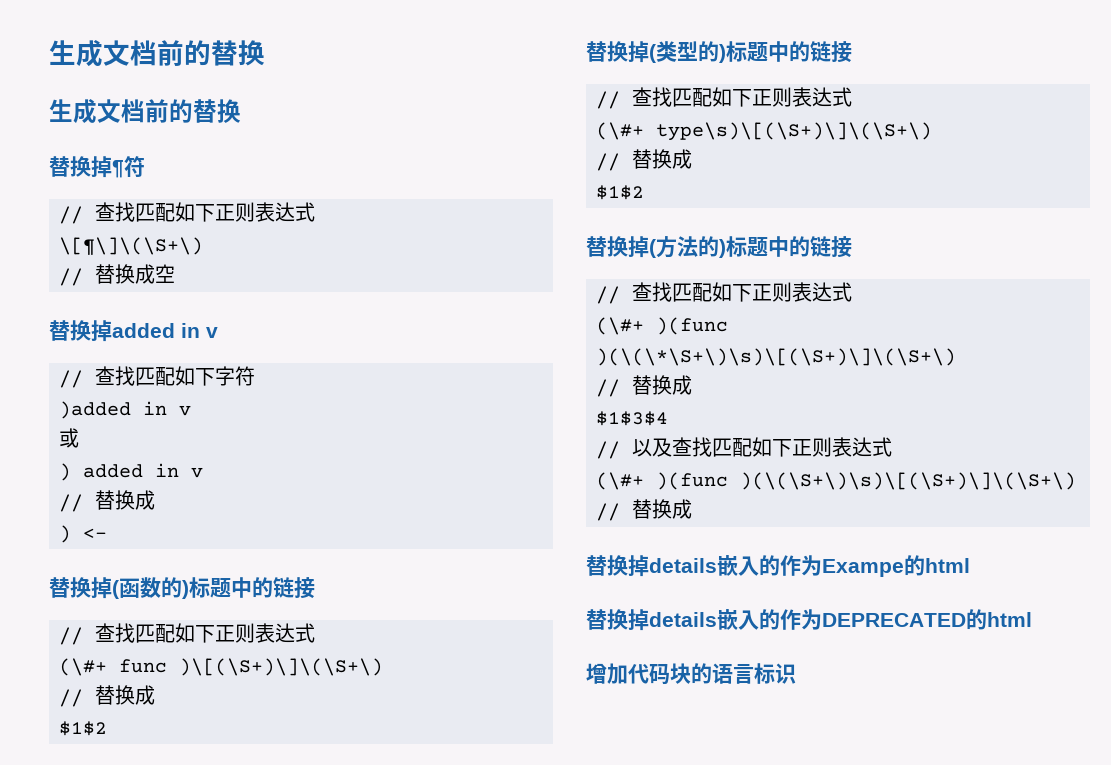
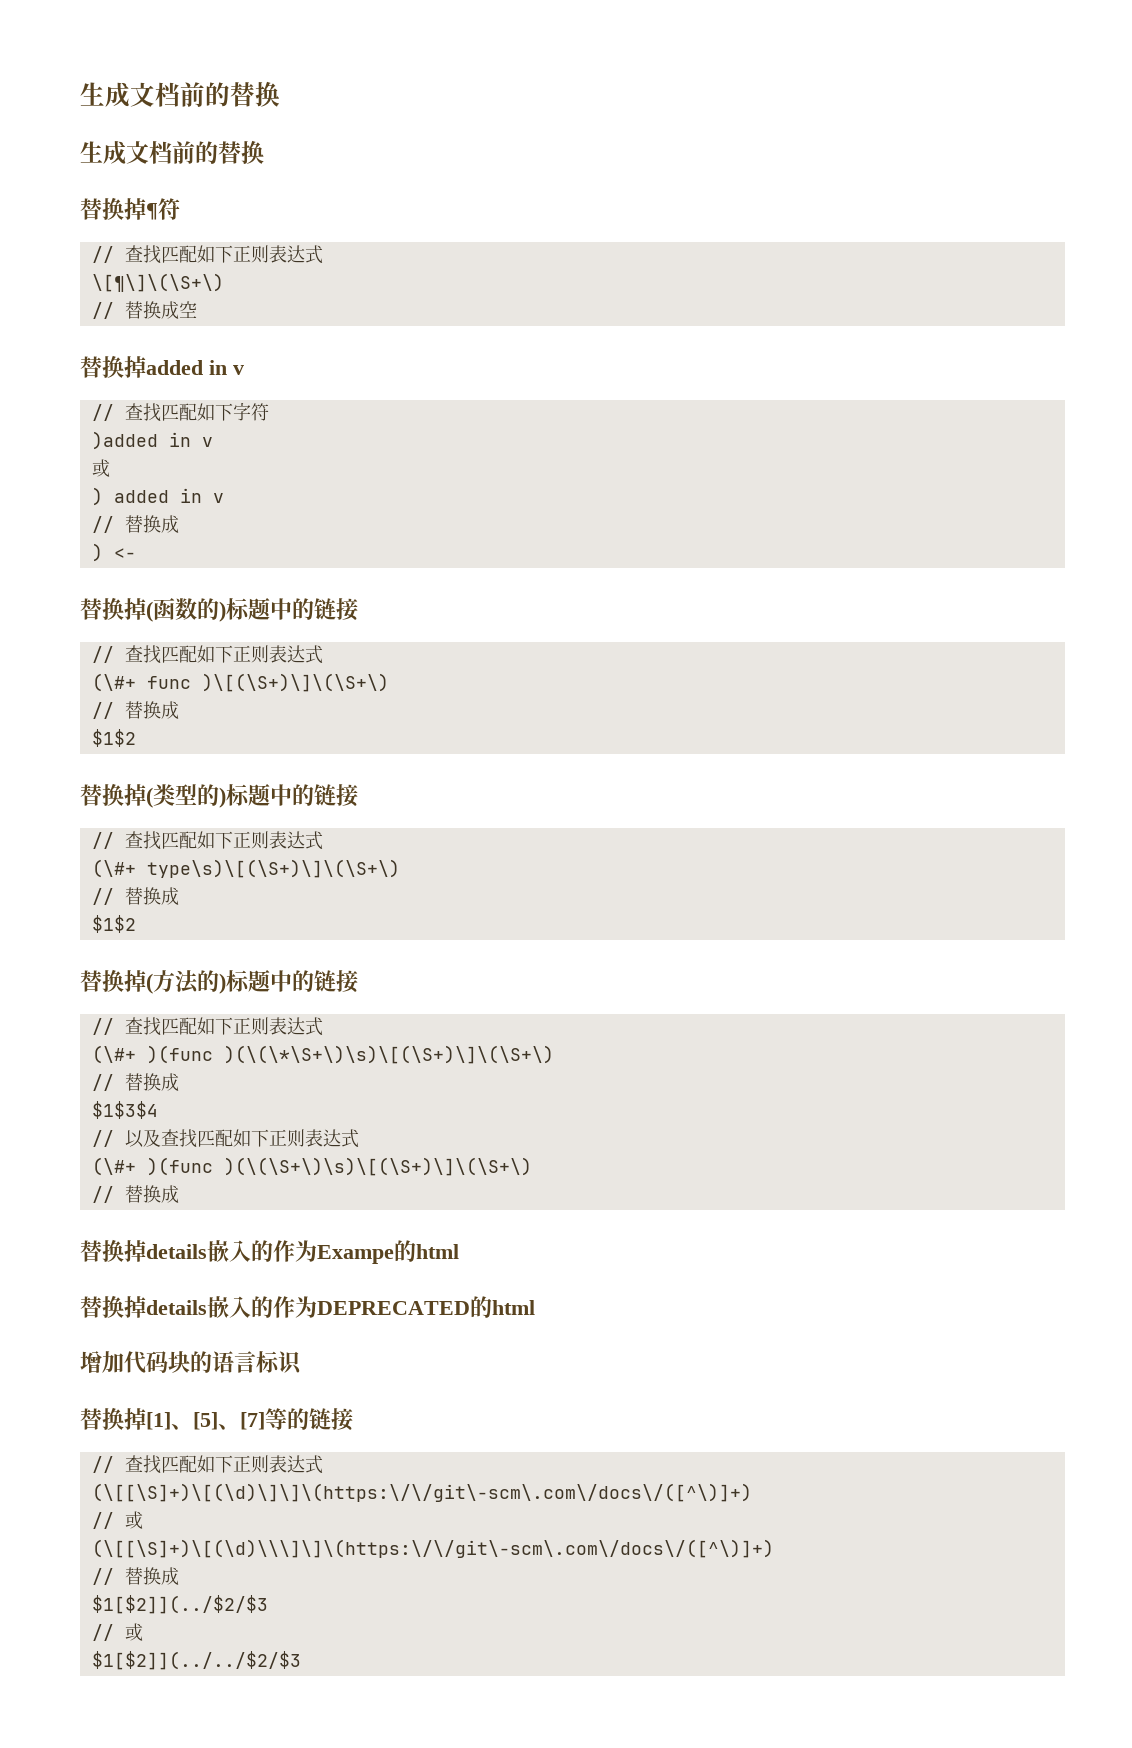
+ 替换掉[1]、[5]、[7]等的链接
+ // 查找匹配如下正则表达式
+ (\[[\S]+)\[(\d)\]\]\(https:\/\/git\-scm\.com\/docs\/([^\)]+)
+ // 或
+ (\[[\S]+)\[(\d)\\\]\]\(https:\/\/git\-scm\.com\/docs\/([^\)]+)
+ // 替换成
+ $1[$2]](../$2/$3
+ // 或
+ $1[$2]](../../$2/$3

